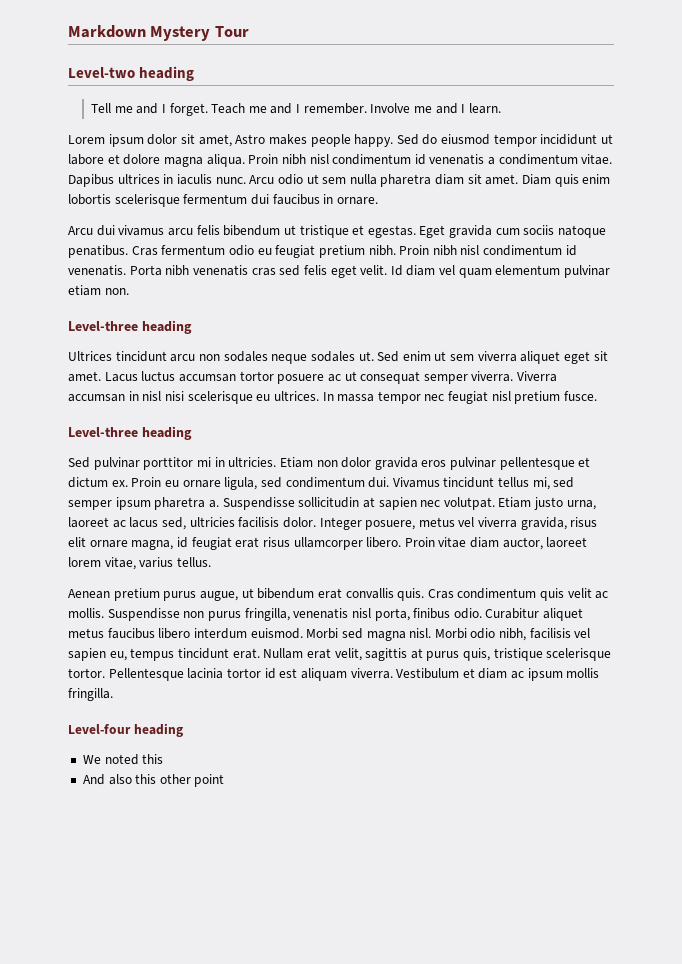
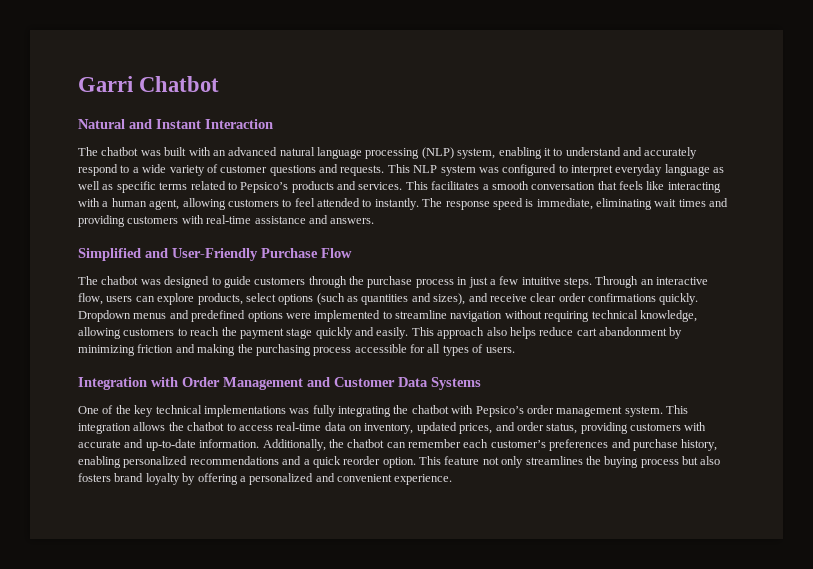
- Markdown Mystery Tour
- Level-two heading
- Tell me and I forget. Teach me and I remember. Involve me and I learn.
- Lorem ipsum dolor sit amet, Astro makes people happy. Sed do eiusmod tempor incididunt ut labore et dolore magna aliqua. Proin nibh nisl condimentum id venenatis a condimentum vitae. Dapibus ultrices in iaculis nunc. Arcu odio ut sem nulla pharetra diam sit amet. Diam quis enim lobortis scelerisque fermentum dui faucibus in ornare.
- Arcu dui vivamus arcu felis bibendum ut tristique et egestas. Eget gravida cum sociis natoque penatibus. Cras fermentum odio eu feugiat pretium nibh. Proin nibh nisl condimentum id venenatis. Porta nibh venenatis cras sed felis eget velit. Id diam vel quam elementum pulvinar etiam non.
- Level-three heading
- Ultrices tincidunt arcu non sodales neque sodales ut. Sed enim ut sem viverra aliquet eget sit amet. Lacus luctus accumsan tortor posuere ac ut consequat semper viverra. Viverra accumsan in nisl nisi scelerisque eu ultrices. In massa tempor nec feugiat nisl pretium fusce.
- Level-three heading
- Sed pulvinar porttitor mi in ultricies. Etiam non dolor gravida eros pulvinar pellentesque et dictum ex. Proin eu ornare ligula, sed condimentum dui. Vivamus tincidunt tellus mi, sed semper ipsum pharetra a. Suspendisse sollicitudin at sapien nec volutpat. Etiam justo urna, laoreet ac lacus sed, ultricies facilisis dolor. Integer posuere, metus vel viverra gravida, risus elit ornare magna, id feugiat erat risus ullamcorper libero. Proin vitae diam auctor, laoreet lorem vitae, varius tellus.
- Aenean pretium purus augue, ut bibendum erat convallis quis. Cras condimentum quis velit ac mollis. Suspendisse non purus fringilla, venenatis nisl porta, finibus odio. Curabitur aliquet metus faucibus libero interdum euismod. Morbi sed magna nisl. Morbi odio nibh, facilisis vel sapien eu, tempus tincidunt erat. Nullam erat velit, sagittis at purus quis, tristique scelerisque tortor. Pellentesque lacinia tortor id est aliquam viverra. Vestibulum et diam ac ipsum mollis fringilla.
- Level-four heading
- We noted this
- And also this other point
+ Garri Chatbot
+ Natural and Instant Interaction
+ The chatbot was built with an advanced natural language processing (NLP) system, enabling it to understand and accurately respond to a wide variety of customer questions and requests. This NLP system was configured to interpret everyday language as well as specific terms related to Pepsico’s products and services. This facilitates a smooth conversation that feels like interacting with a human agent, allowing customers to feel attended to instantly. The response speed is immediate, eliminating wait times and providing customers with real-time assistance and answers.
+ Simplified and User-Friendly Purchase Flow
+ The chatbot was designed to guide customers through the purchase process in just a few intuitive steps. Through an interactive flow, users can explore products, select options (such as quantities and sizes), and receive clear order confirmations quickly. Dropdown menus and predefined options were implemented to streamline navigation without requiring technical knowledge, allowing customers to reach the payment stage quickly and easily. This approach also helps reduce cart abandonment by minimizing friction and making the purchasing process accessible for all types of users.
+ Integration with Order Management and Customer Data Systems
+ One of the key technical implementations was fully integrating the chatbot with Pepsico’s order management system. This integration allows the chatbot to access real-time data on inventory, updated prices, and order status, providing customers with accurate and up-to-date information. Additionally, the chatbot can remember each customer’s preferences and purchase history, enabling personalized recommendations and a quick reorder option. This feature not only streamlines the buying process but also fosters brand loyalty by offering a personalized and convenient experience.

